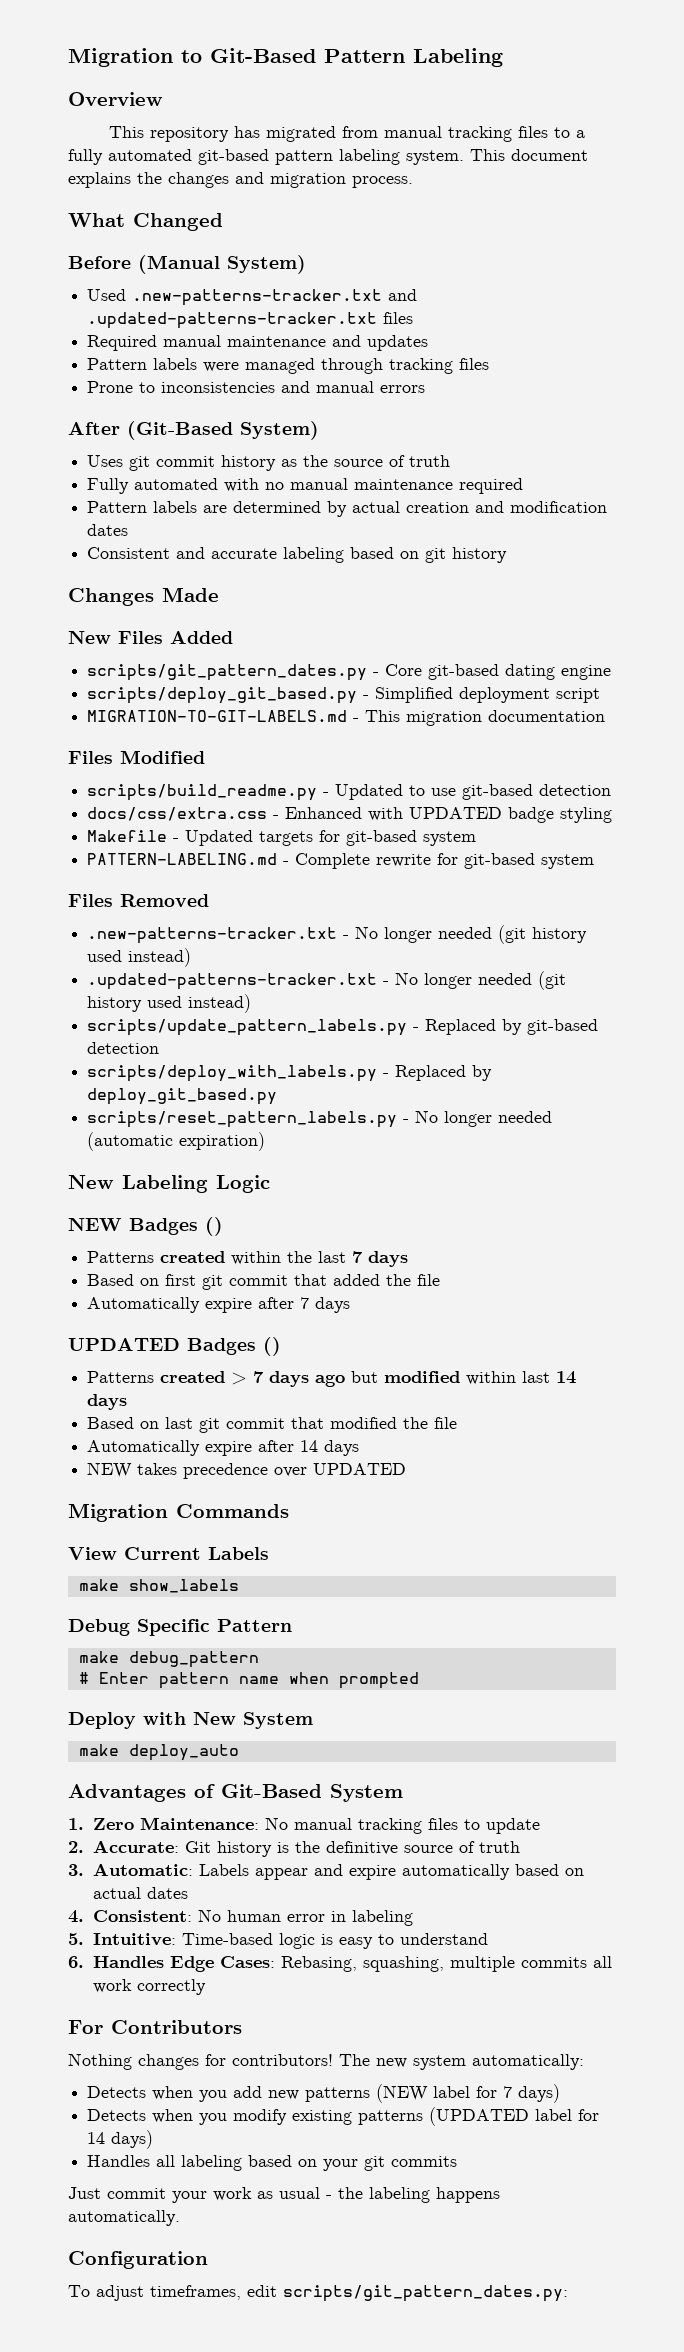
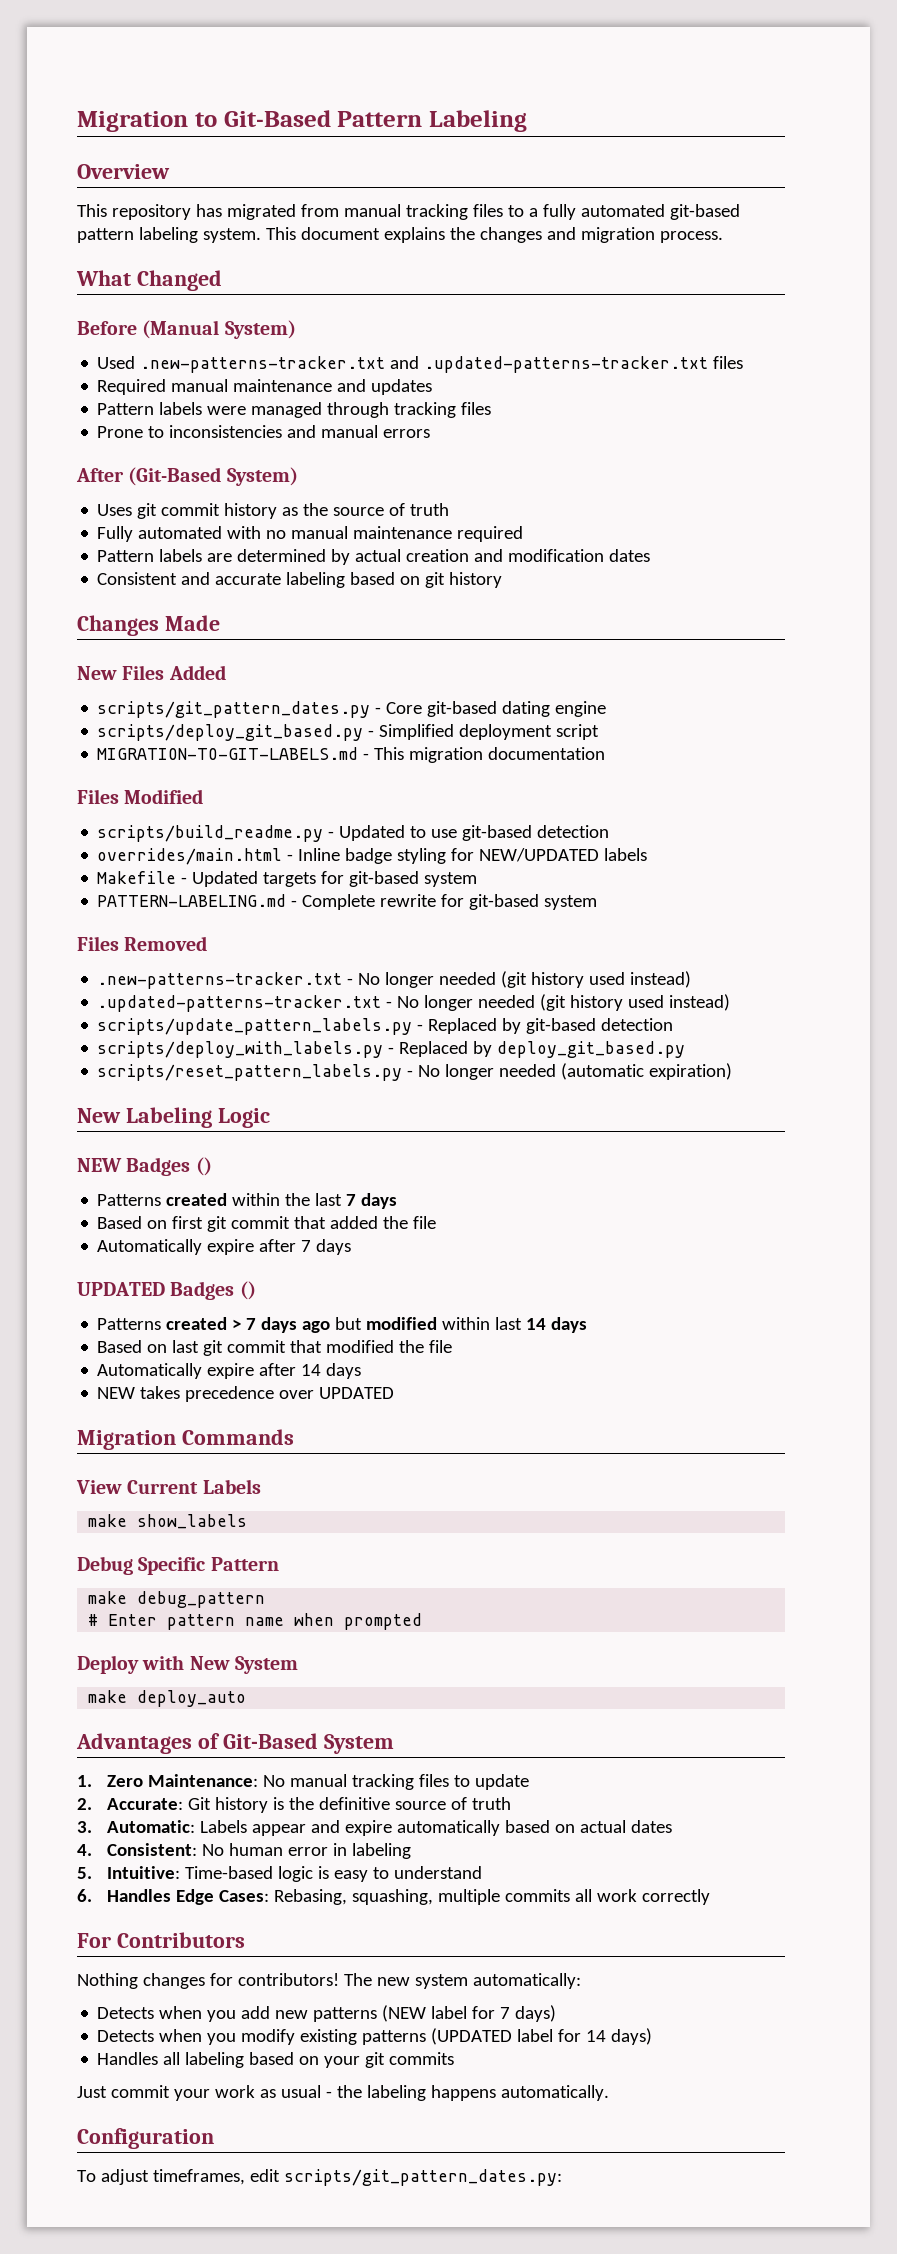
- docs/css/extra.css - Enhanced with UPDATED badge styling
+ overrides/main.html - Inline badge styling for NEW/UPDATED labels

